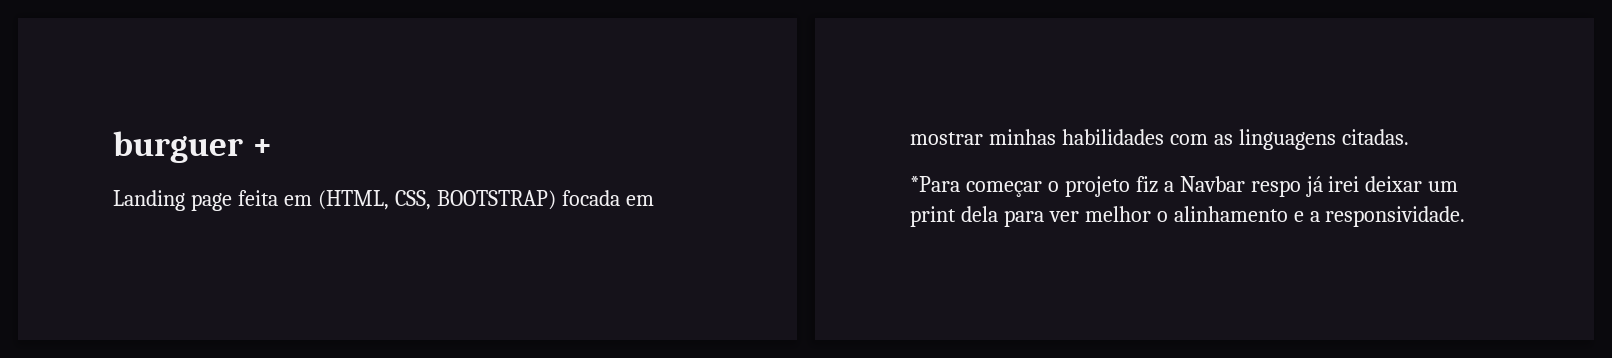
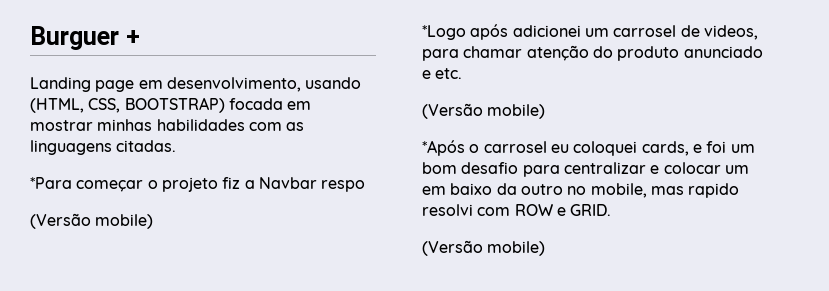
- burguer +
+ Burguer +
- Landing page feita em (HTML, CSS, BOOTSTRAP) focada em mostrar minhas habilidades com as linguagens citadas.
+ Landing page em desenvolvimento, usando (HTML, CSS, BOOTSTRAP) focada em mostrar minhas habilidades com as linguagens citadas.
- *Para começar o projeto fiz a Navbar respo já irei deixar um print dela para ver melhor o alinhamento e a responsividade.
+ *Para começar o projeto fiz a Navbar respo
+ (Versão mobile)
+ *Logo após adicionei um carrosel de videos, para chamar atenção do produto anunciado e etc.
+ (Versão mobile)
+ *Após o carrosel eu coloquei cards, e foi um bom desafio para centralizar e colocar um em baixo da outro no mobile, mas rapido resolvi com ROW e GRID.
+ (Versão mobile)

